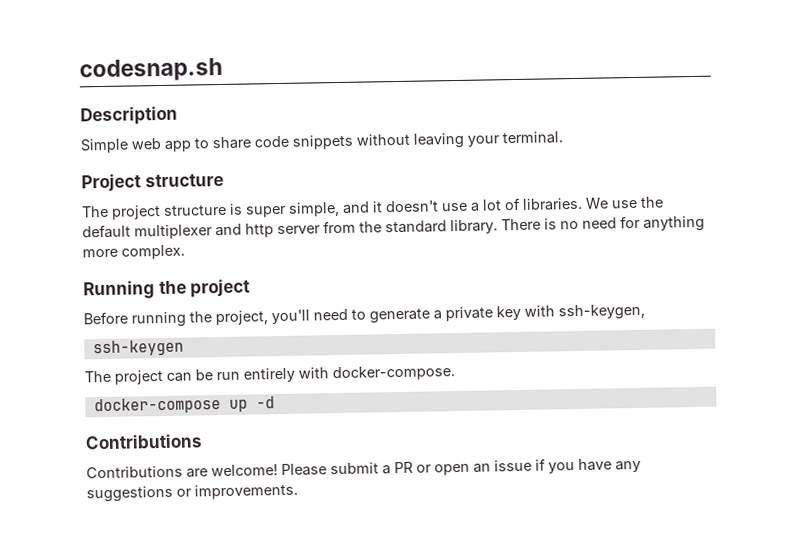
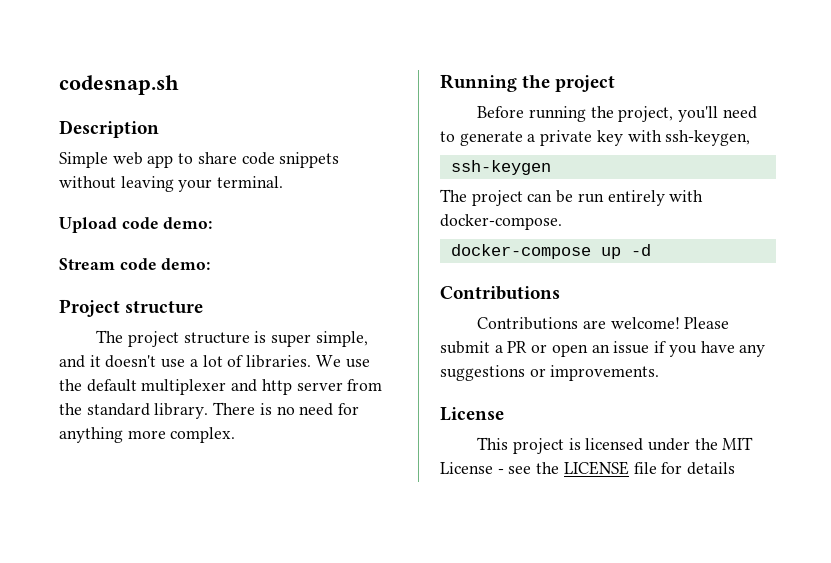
+ Upload code demo:
+ Stream code demo:
  Please submit a PR or open an issue if you have any suggestions or improvements.
+ License
+ This project is licensed under the MIT License - see the LICENSE file for details

